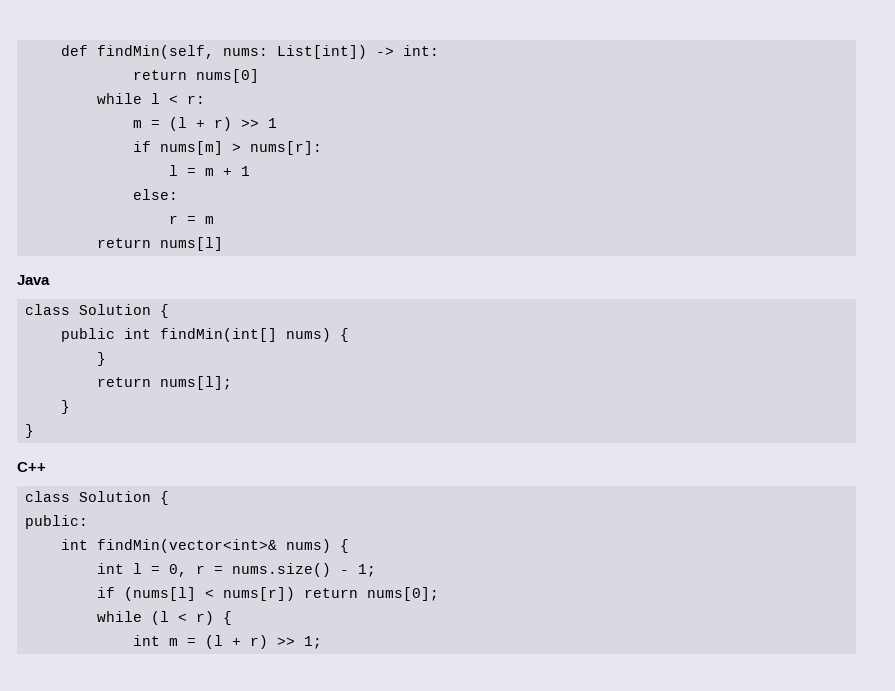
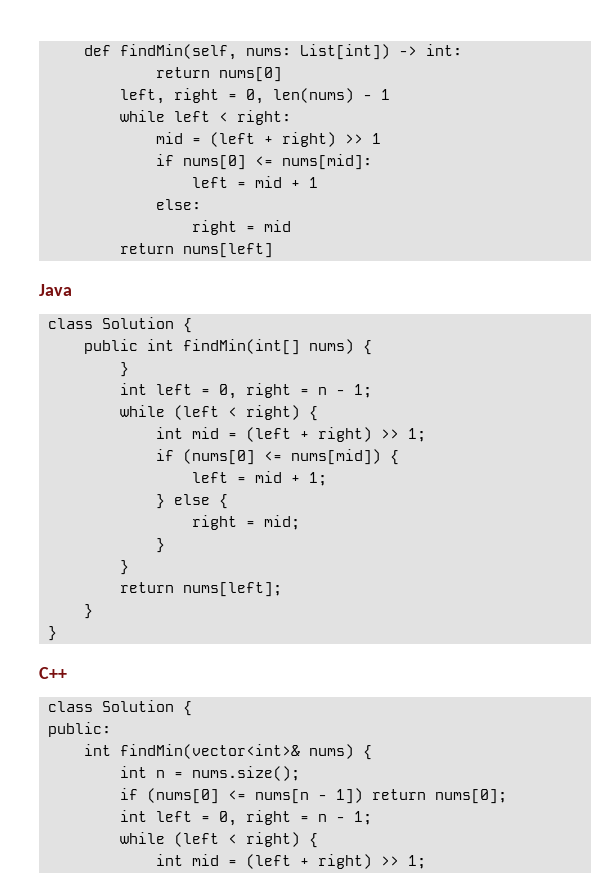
- while l < r:
- m = (l + r) >> 1
- if nums[m] > nums[r]:
- l = m + 1
+ left, right = 0, len(nums) - 1
+ while left < right:
+ mid = (left + right) >> 1
+ if nums[0] <= nums[mid]:
+ left = mid + 1
- r = m
- return nums[l]
+ right = mid
+ return nums[left]
  public int findMin(int[] nums) {
  }
- return nums[l];
+ int left = 0, right = n - 1;
+ while (left < right) {
+ int mid = (left + right) >> 1;
+ if (nums[0] <= nums[mid]) {
+ left = mid + 1;
+ } else {
+ right = mid;
+ }
+ }
+ return nums[left];
- int l = 0, r = nums.size() - 1;
- if (nums[l] < nums[r]) return nums[0];
- while (l < r) {
- int m = (l + r) >> 1;
+ int n = nums.size();
+ if (nums[0] <= nums[n - 1]) return nums[0];
+ int left = 0, right = n - 1;
+ while (left < right) {
+ int mid = (left + right) >> 1;

